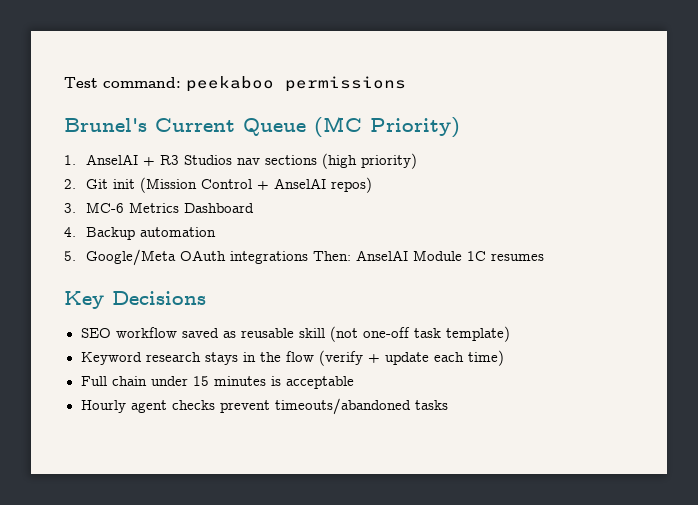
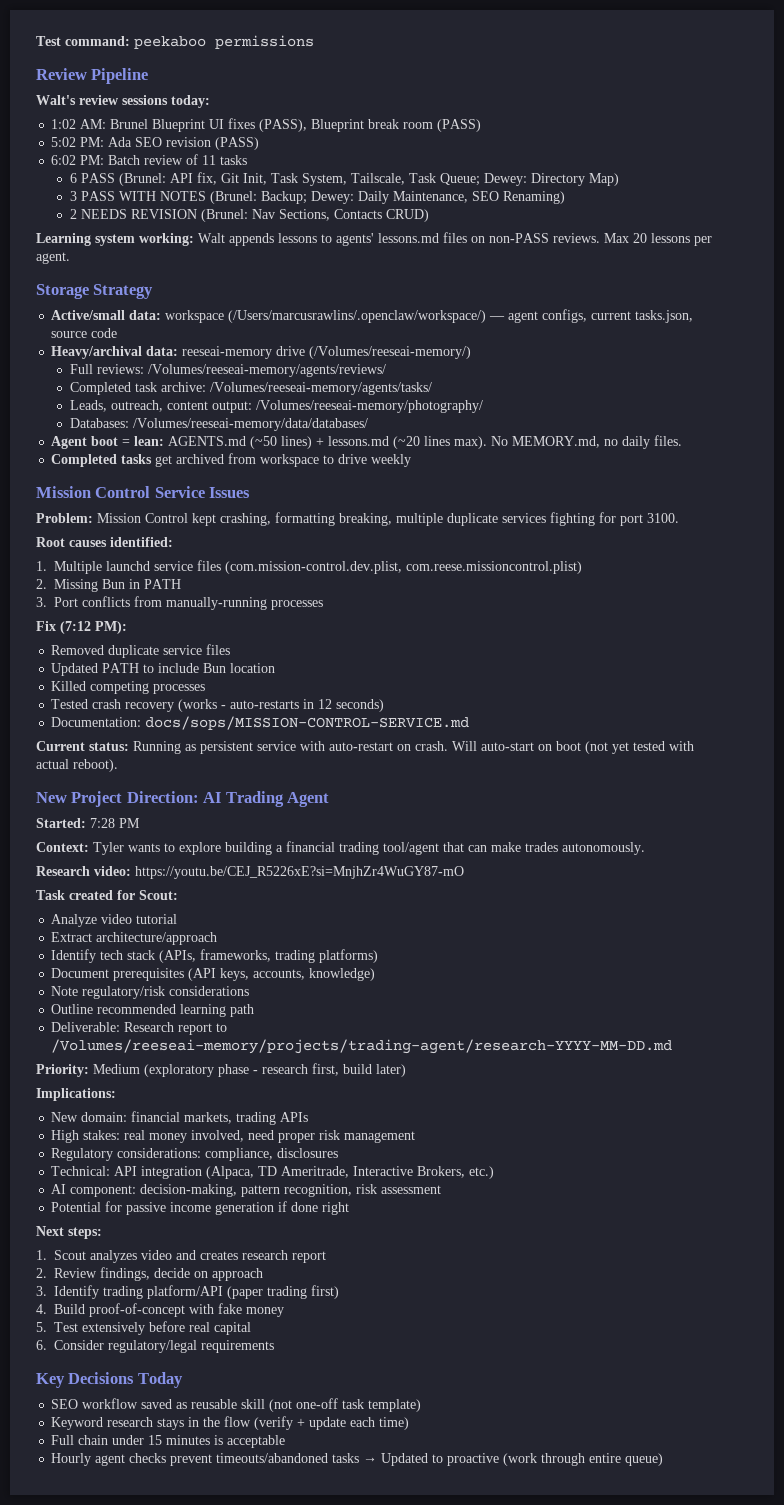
- Brunel's Current Queue (MC Priority)
- 1. AnselAI + R3 Studios nav sections (high priority)
- 2. Git init (Mission Control + AnselAI repos)
- 3. MC-6 Metrics Dashboard
- 4. Backup automation
- 5. Google/Meta OAuth integrations Then: AnselAI Module 1C resumes
+ Review Pipeline
+ Walt's review sessions today:
+ 1:02 AM: Brunel Blueprint UI fixes (PASS), Blueprint break room (PASS)
+ 5:02 PM: Ada SEO revision (PASS)
+ 6:02 PM: Batch review of 11 tasks
+ 6 PASS (Brunel: API fix, Git Init, Task System, Tailscale, Task Queue; Dewey: Directory Map)
+ 3 PASS WITH NOTES (Brunel: Backup; Dewey: Daily Maintenance, SEO Renaming)
+ 2 NEEDS REVISION (Brunel: Nav Sections, Contacts CRUD)
+ Learning system working: Walt appends lessons to agents' lessons.md files on non-PASS reviews. Max 20 lessons per agent.
+ Storage Strategy
+ Active/small data: workspace (/Users/marcusrawlins/.openclaw/workspace/) — agent configs, current tasks.json, source code
+ Heavy/archival data: reeseai-memory drive (/Volumes/reeseai-memory/)
+ Full reviews: /Volumes/reeseai-memory/agents/reviews/
+ Completed task archive: /Volumes/reeseai-memory/agents/tasks/
+ Leads, outreach, content output: /Volumes/reeseai-memory/photography/
+ Databases: /Volumes/reeseai-memory/data/databases/
+ Agent boot = lean: AGENTS.md (~50 lines) + lessons.md (~20 lines max). No MEMORY.md, no daily files.
+ Completed tasks get archived from workspace to drive weekly
+ Mission Control Service Issues
+ Problem: Mission Control kept crashing, formatting breaking, multiple duplicate services fighting for port 3100.
+ Root causes identified:
+ 1. Multiple launchd service files (com.mission-control.dev.plist, com.reese.missioncontrol.plist)
+ 2. Missing Bun in PATH
+ 3. Port conflicts from manually-running processes
+ Fix (7:12 PM):
+ Removed duplicate service files
+ Updated PATH to include Bun location
+ Killed competing processes
+ Tested crash recovery (works - auto-restarts in 12 seconds)
+ Documentation: docs/sops/MISSION-CONTROL-SERVICE.md
+ Current status: Running as persistent service with auto-restart on crash. Will auto-start on boot (not yet tested with actual reboot).
+ New Project Direction: AI Trading Agent
+ Started: 7:28 PM
+ Context: Tyler wants to explore building a financial trading tool/agent that can make trades autonomously.
+ Research video: https://youtu.be/CEJ_R5226xE?si=MnjhZr4WuGY87-mO
+ Task created for Scout:
+ Analyze video tutorial
+ Extract architecture/approach
+ Identify tech stack (APIs, frameworks, trading platforms)
+ Document prerequisites (API keys, accounts, knowledge)
+ Note regulatory/risk considerations
+ Outline recommended learning path
+ Deliverable: Research report to /Volumes/reeseai-memory/projects/trading-agent/research-YYYY-MM-DD.md
+ Priority: Medium (exploratory phase - research first, build later)
+ Implications:
+ New domain: financial markets, trading APIs
+ High stakes: real money involved, need proper risk management
+ Regulatory considerations: compliance, disclosures
+ Technical: API integration (Alpaca, TD Ameritrade, Interactive Brokers, etc.)
+ AI component: decision-making, pattern recognition, risk assessment
+ Potential for passive income generation if done right
+ Next steps:
+ 1. Scout analyzes video and creates research report
+ 2. Review findings, decide on approach
+ 3. Identify trading platform/API (paper trading first)
+ 4. Build proof-of-concept with fake money
+ 5. Test extensively before real capital
+ 6. Consider regulatory/legal requirements
- Key Decisions
+ Key Decisions Today
- Hourly agent checks prevent timeouts/abandoned tasks
+ Hourly agent checks prevent timeouts/abandoned tasks → Updated to proactive (work through entire queue)

